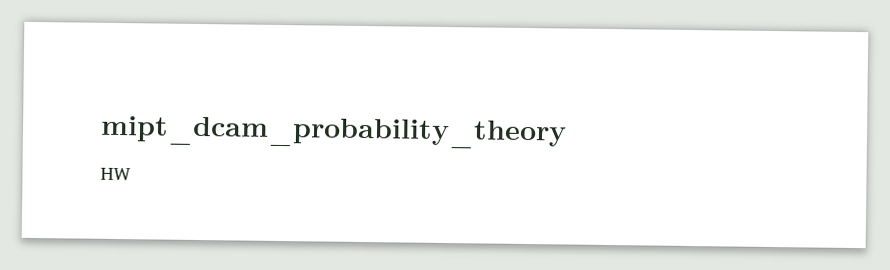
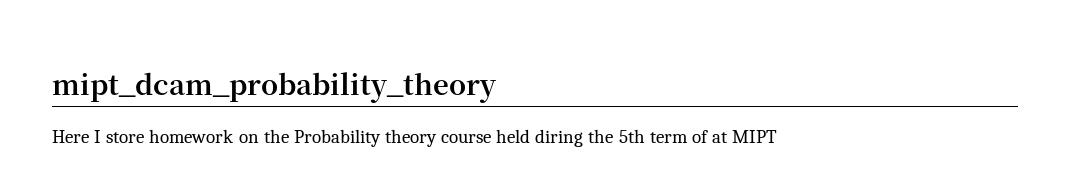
- HW
+ Here I store homework on the Probability theory course held diring the 5th term of at MIPT

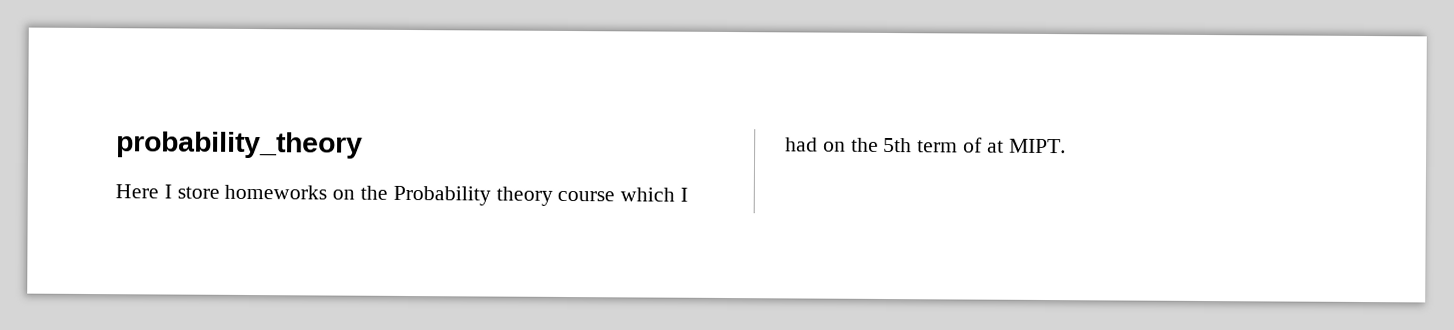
- mipt_dcam_probability_theory
+ probability_theory
- Here I store homework on the Probability theory course held diring the 5th term of at MIPT
+ Here I store homeworks on the Probability theory course which I had on the 5th term of at MIPT.

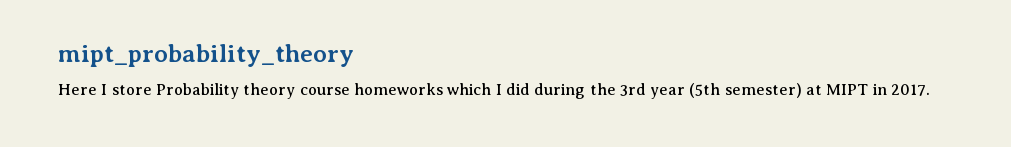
- probability_theory
+ mipt_probability_theory
- Here I store homeworks on the Probability theory course which I had on the 5th term of at MIPT.
+ Here I store Probability theory course homeworks which I did during the 3rd year (5th semester) at MIPT in 2017.

